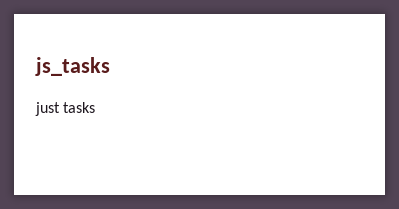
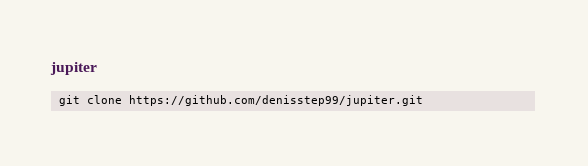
- js_tasks
- just tasks
+ jupiter
+ git clone https://github.com/denisstep99/jupiter.git

